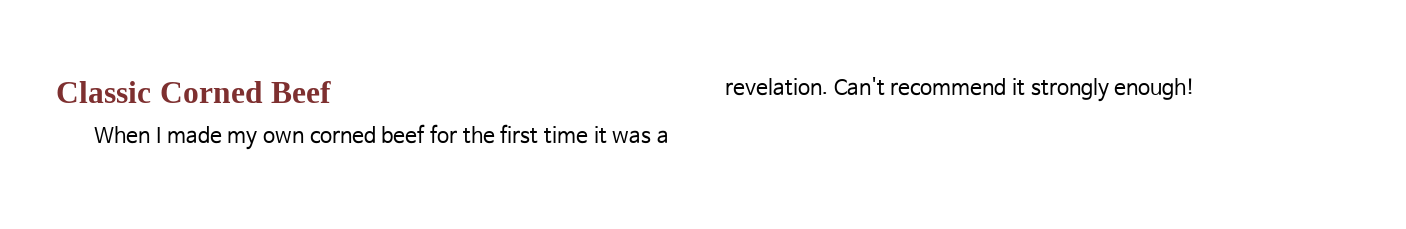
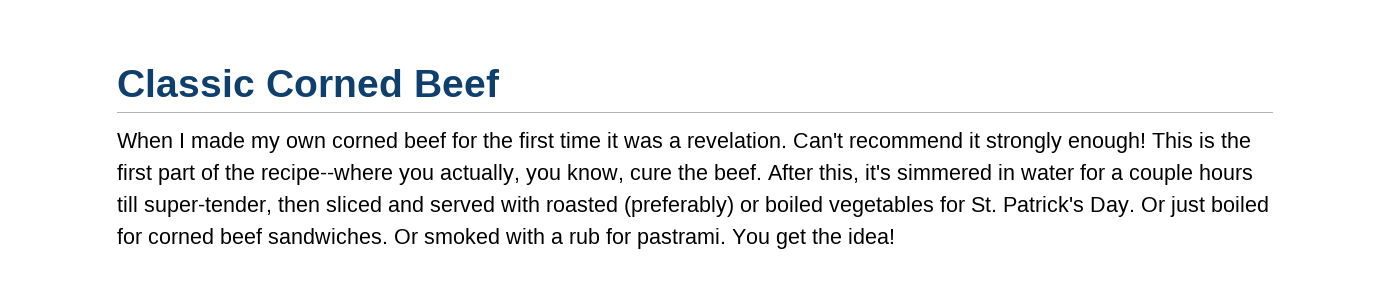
+ This is the first part of the recipe--where you actually, you know, cure the beef. After this, it's simmered in water for a couple hours till super-tender, then sliced and served with roasted (preferably) or boiled vegetables for St. Patrick's Day. Or just boiled for corned beef sandwiches. Or smoked with a rub for pastrami. You get the idea!

